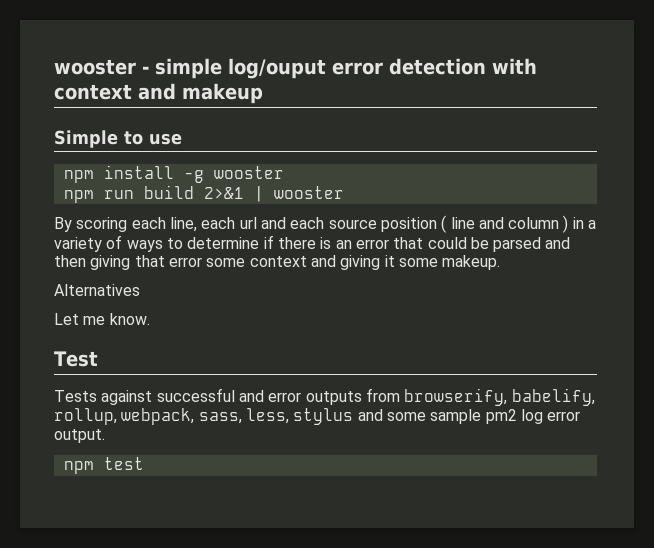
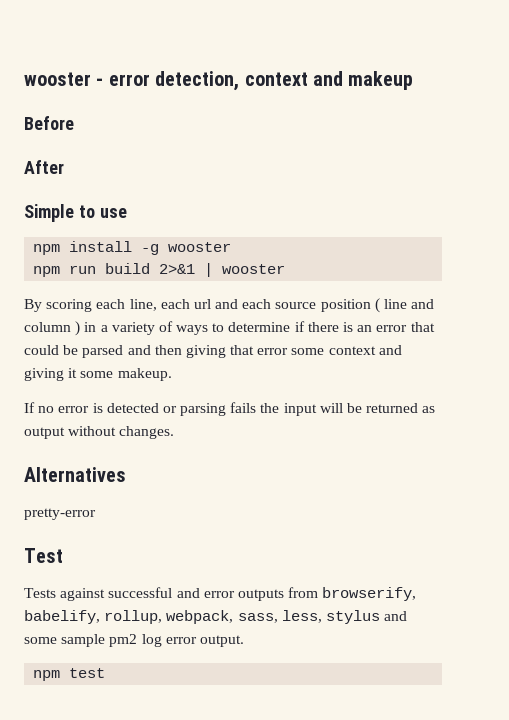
- wooster - simple log/ouput error detection with context and makeup
+ wooster - error detection, context and makeup
+ Before
+ After
+ If no error is detected or parsing fails the input will be returned as output without changes.
  Alternatives
- Let me know.
+ pretty-error

